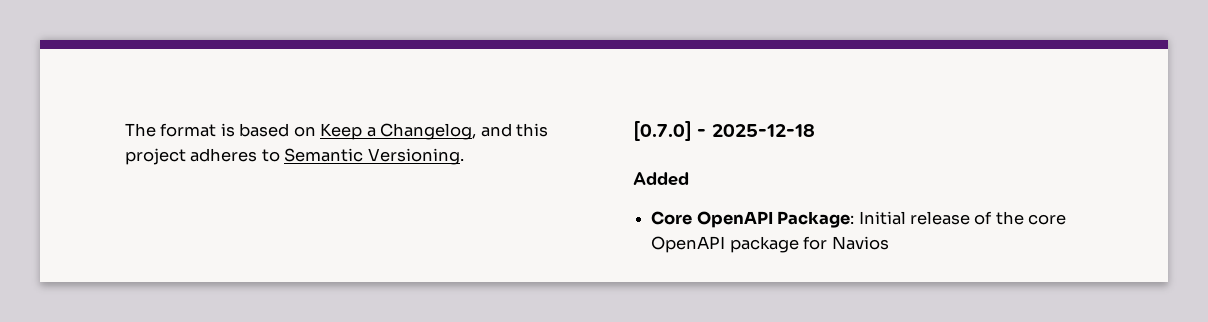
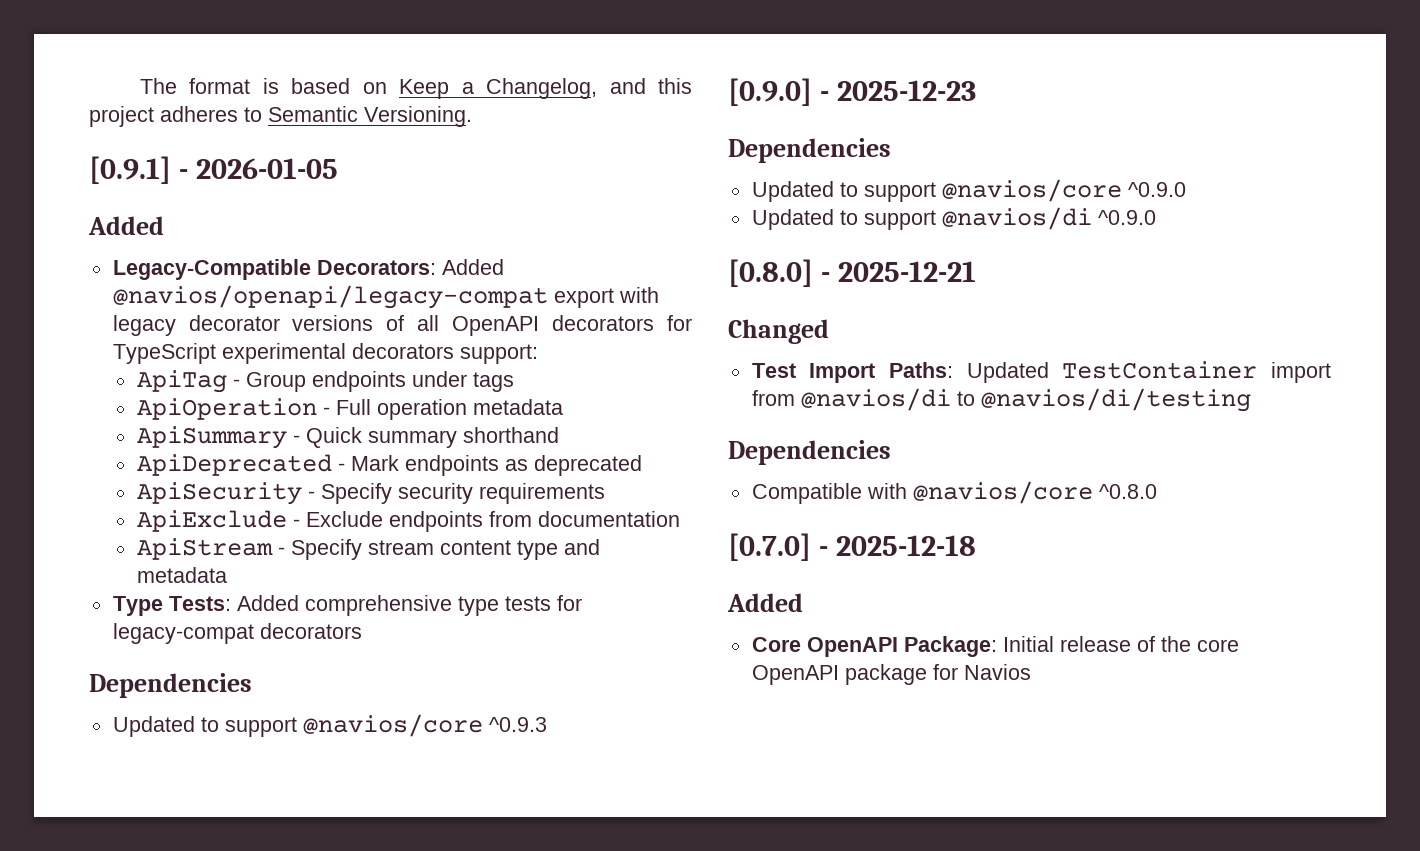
+ [0.9.1] - 2026-01-05
+ Added
+ Legacy-Compatible Decorators: Added @navios/openapi/legacy-compat export with legacy decorator versions of all OpenAPI decorators for TypeScript experimental decorators support:
+ ApiTag - Group endpoints under tags
+ ApiOperation - Full operation metadata
+ ApiSummary - Quick summary shorthand
+ ApiDeprecated - Mark endpoints as deprecated
+ ApiSecurity - Specify security requirements
+ ApiExclude - Exclude endpoints from documentation
+ ApiStream - Specify stream content type and metadata
+ Type Tests: Added comprehensive type tests for legacy-compat decorators
+ Dependencies
+ Updated to support @navios/core ^0.9.3
+ [0.9.0] - 2025-12-23
+ Dependencies
+ Updated to support @navios/core ^0.9.0
+ Updated to support @navios/di ^0.9.0
+ [0.8.0] - 2025-12-21
+ Changed
+ Test Import Paths: Updated TestContainer import from @navios/di to @navios/di/testing
+ Dependencies
+ Compatible with @navios/core ^0.8.0

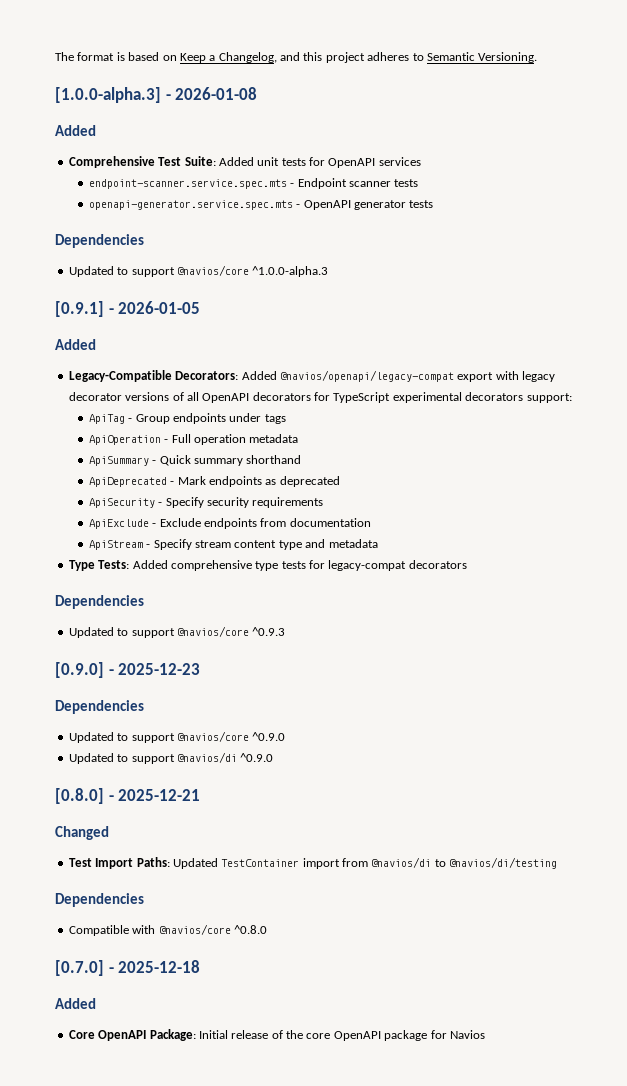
+ [1.0.0-alpha.3] - 2026-01-08
+ Added
+ Comprehensive Test Suite: Added unit tests for OpenAPI services
+ endpoint-scanner.service.spec.mts - Endpoint scanner tests
+ openapi-generator.service.spec.mts - OpenAPI generator tests
+ Dependencies
+ Updated to support @navios/core ^1.0.0-alpha.3

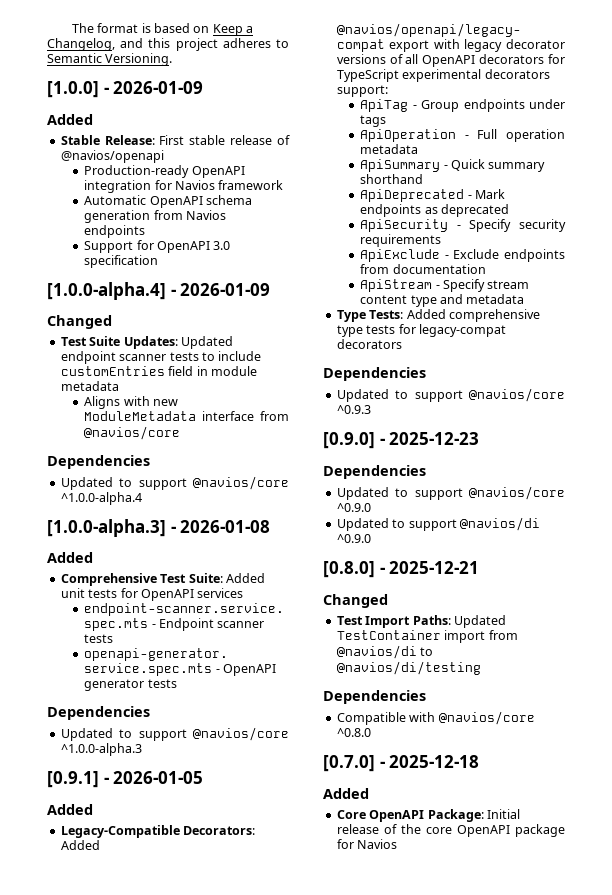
+ [1.0.0] - 2026-01-09
+ Added
+ Stable Release: First stable release of @navios/openapi
+ Production-ready OpenAPI integration for Navios framework
+ Automatic OpenAPI schema generation from Navios endpoints
+ Support for OpenAPI 3.0 specification
+ [1.0.0-alpha.4] - 2026-01-09
+ Changed
+ Test Suite Updates: Updated endpoint scanner tests to include customEntries field in module metadata
+ Aligns with new ModuleMetadata interface from @navios/core
+ Dependencies
+ Updated to support @navios/core ^1.0.0-alpha.4

